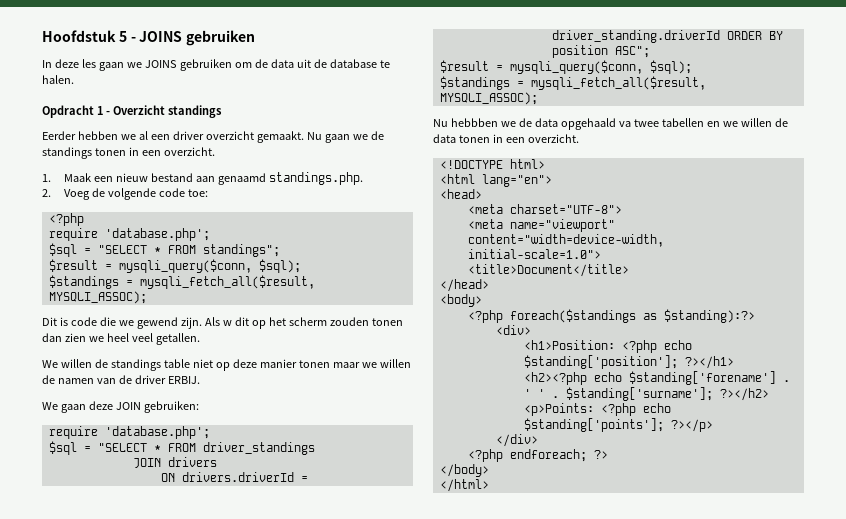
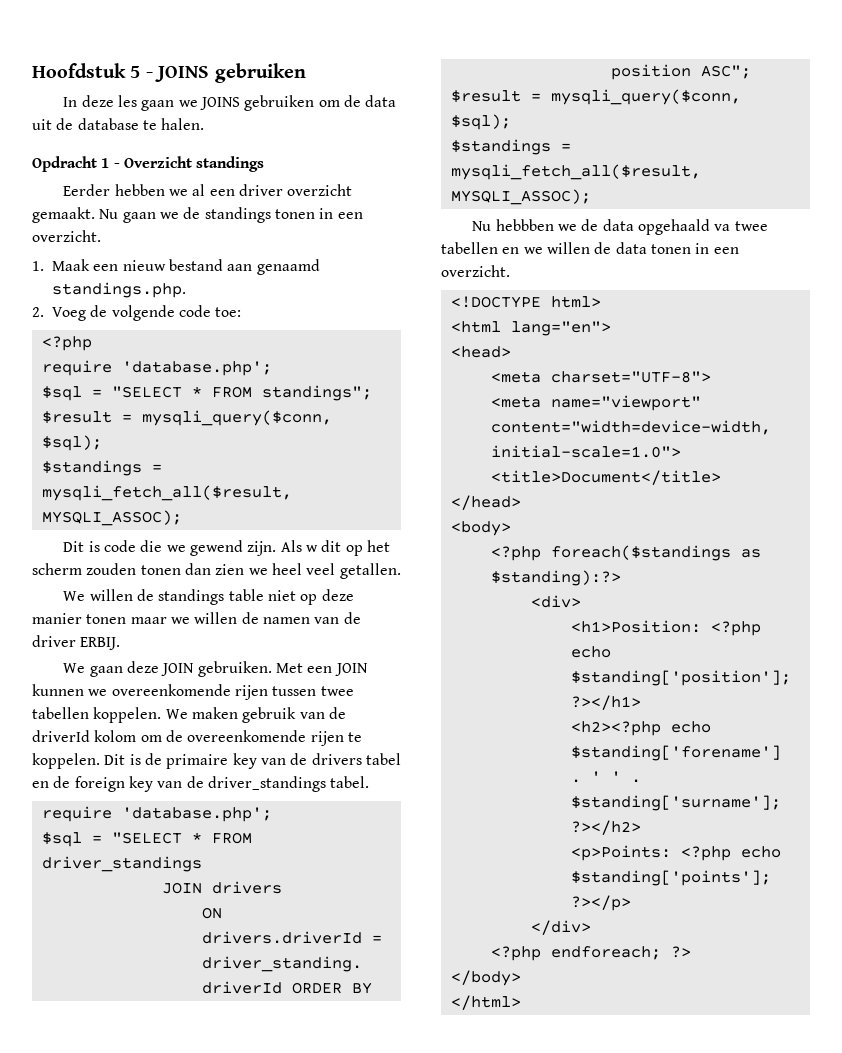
- We gaan deze JOIN gebruiken:
+ We gaan deze JOIN gebruiken. Met een JOIN kunnen we overeenkomende rijen tussen twee tabellen koppelen. We maken gebruik van de driverId kolom om de overeenkomende rijen te koppelen. Dit is de primaire key van de drivers tabel en de foreign key van de driver_standings tabel.

